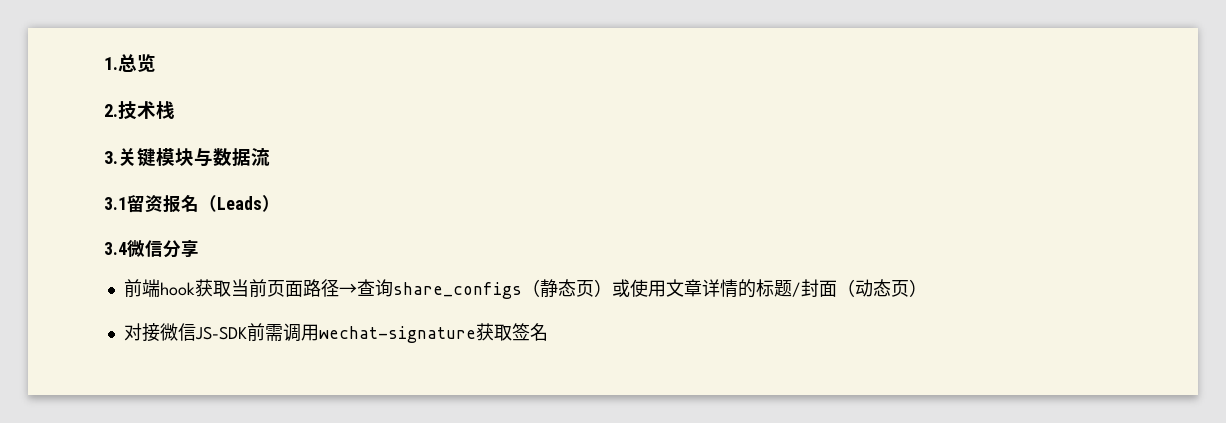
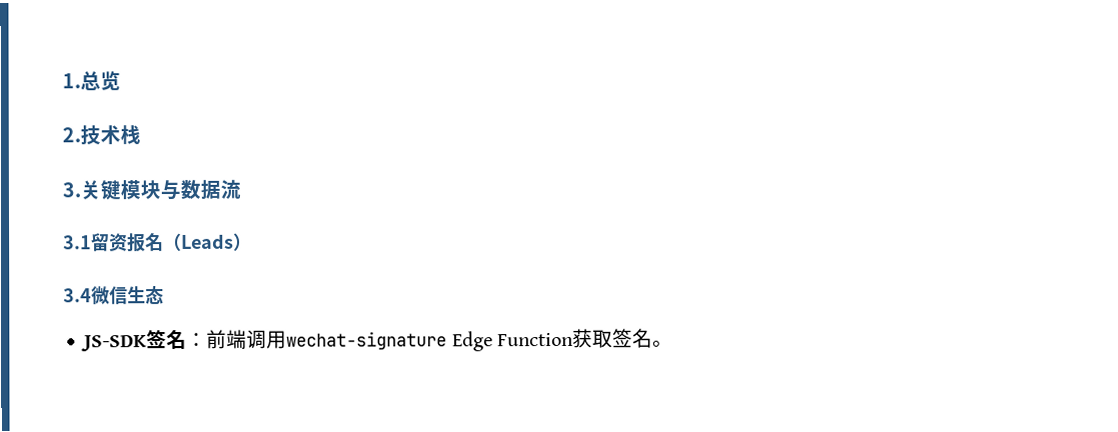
- 3.4微信分享
- 前端hook获取当前页面路径→查询share_configs（静态页）或使用文章详情的标题/封面（动态页）
- 对接微信JS-SDK前需调用wechat-signature获取签名
+ 3.4微信生态
+ JS-SDK签名：前端调用wechat-signature Edge Function获取签名。

